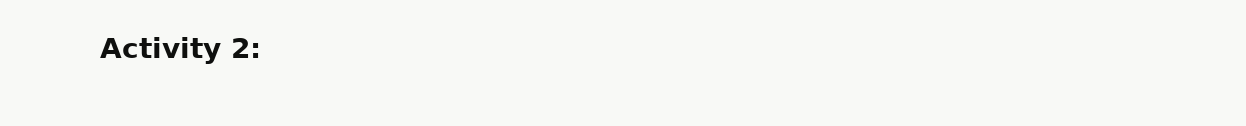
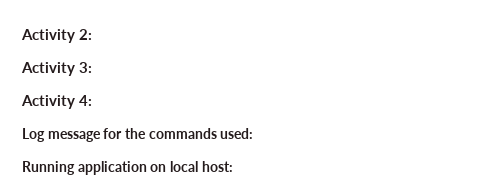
+ Activity 3:
+ Activity 4:
+ Log message for the commands used:
+ Running application on local host:

